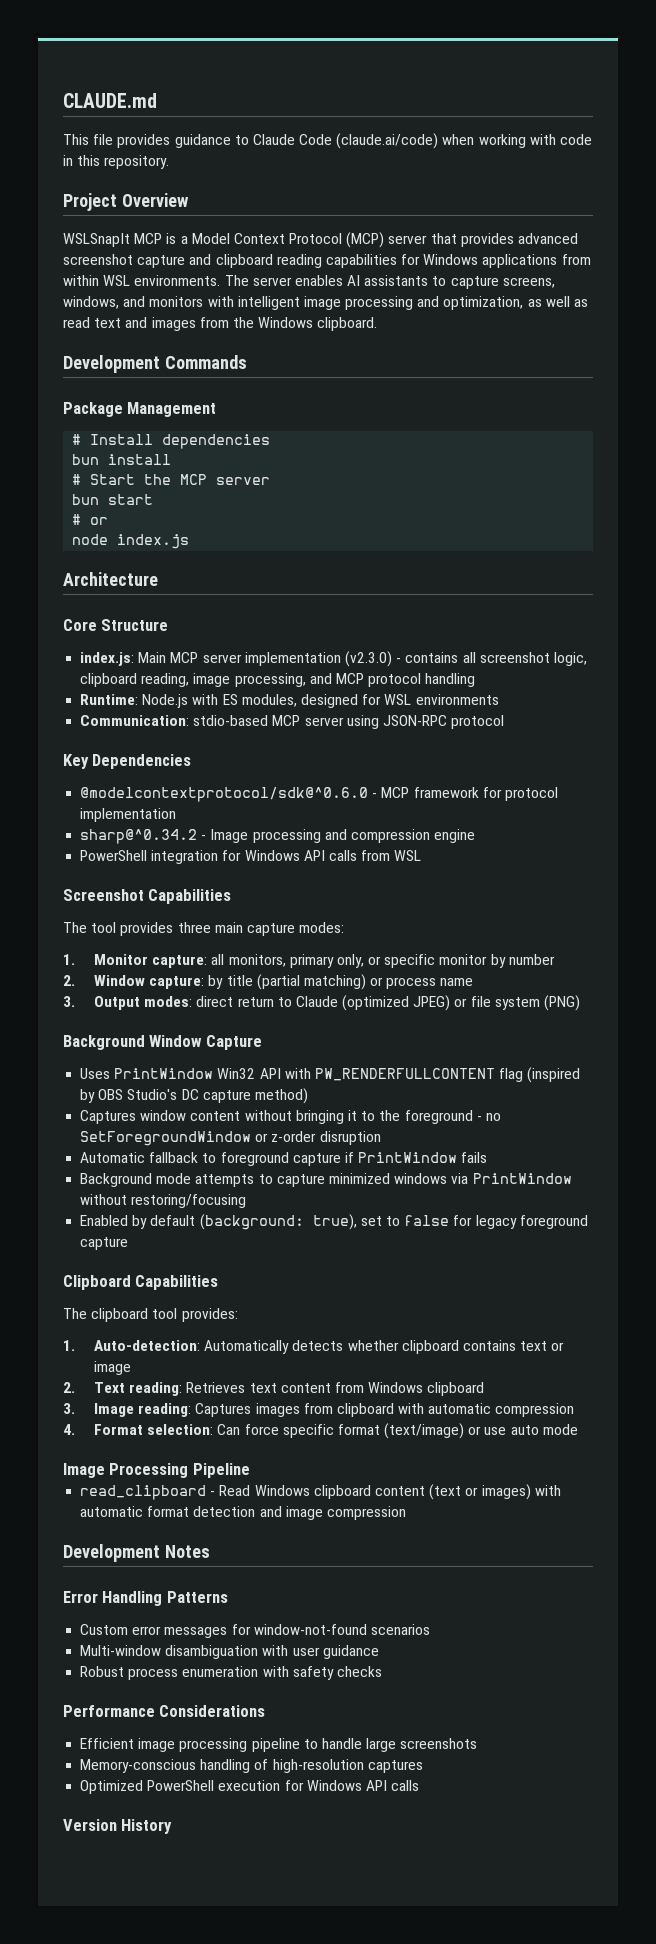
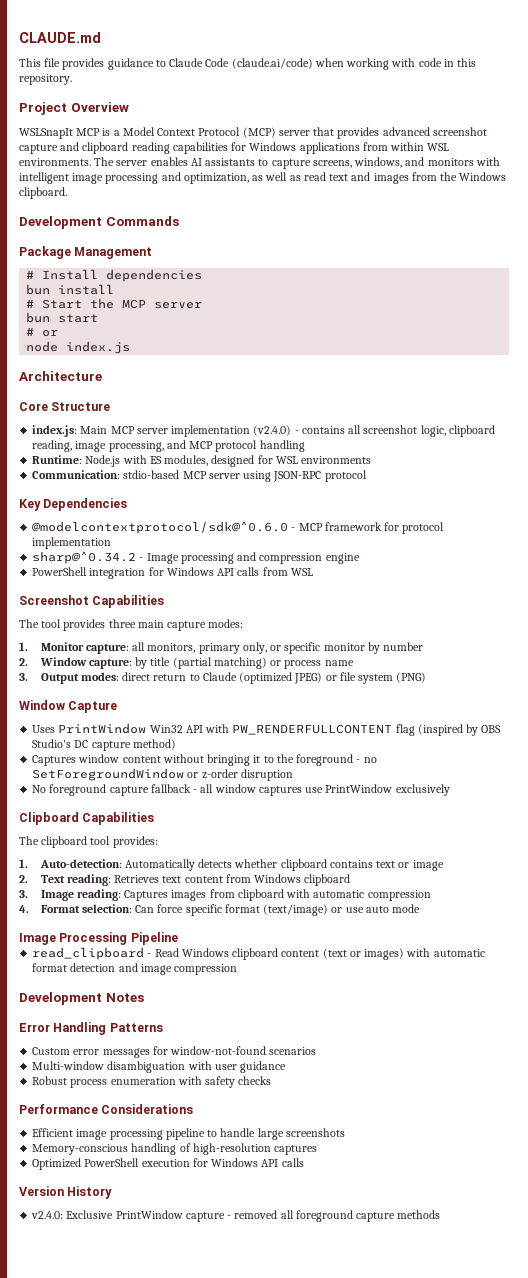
- index.js: Main MCP server implementation (v2.3.0) - contains all screenshot logic, clipboard reading, image processing, and MCP protocol handling
+ index.js: Main MCP server implementation (v2.4.0) - contains all screenshot logic, clipboard reading, image processing, and MCP protocol handling
- Background Window Capture
+ Window Capture
- Automatic fallback to foreground capture if PrintWindow fails
- Background mode attempts to capture minimized windows via PrintWindow without restoring/focusing
- Enabled by default (background: true), set to false for legacy foreground capture
+ No foreground capture fallback - all window captures use PrintWindow exclusively
+ v2.4.0: Exclusive PrintWindow capture - removed all foreground capture methods

